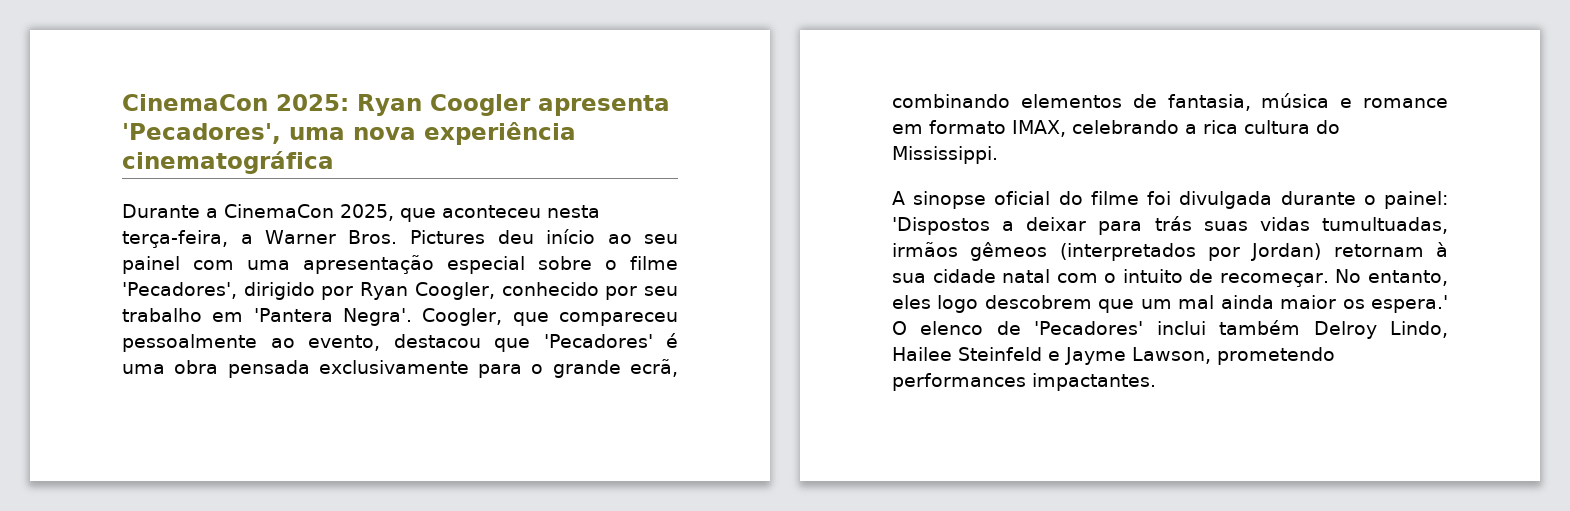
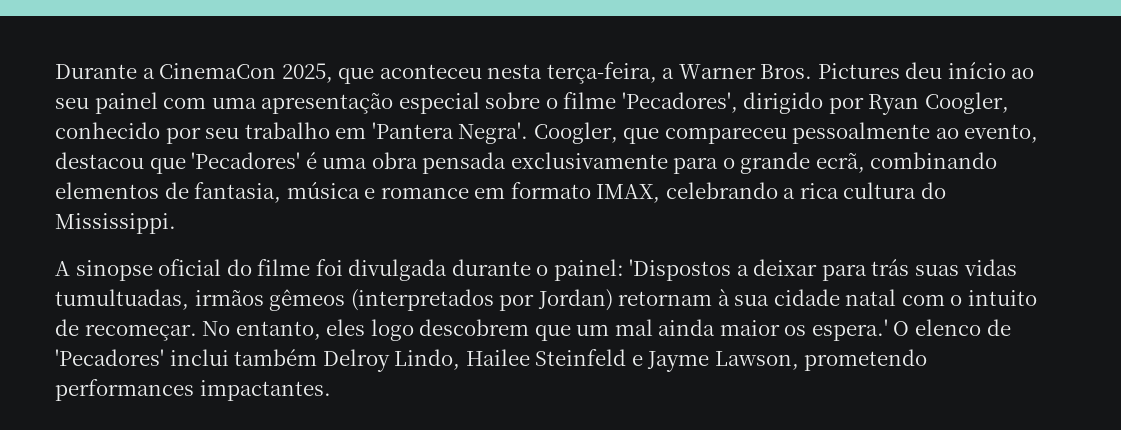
- CinemaCon 2025: Ryan Coogler apresenta 'Pecadores', uma nova experiência cinematográfica

